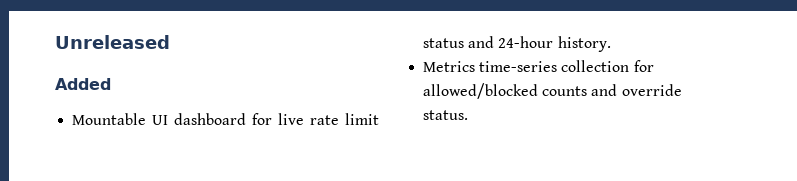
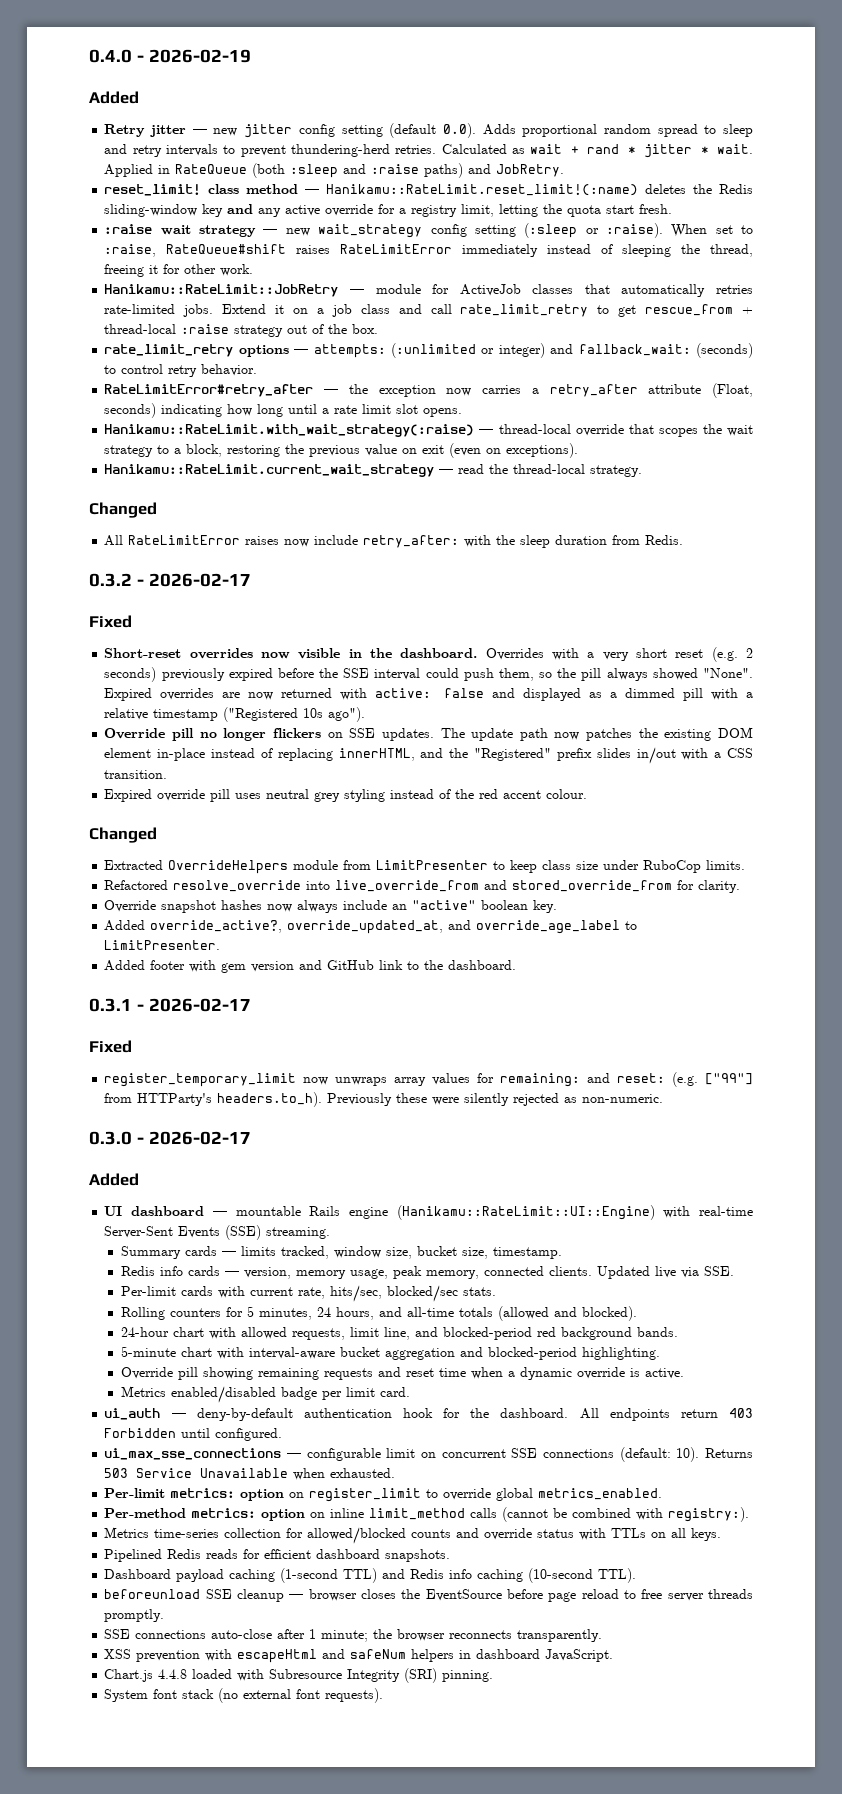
- Unreleased
+ 0.4.0 - 2026-02-19
  Added
- Mountable UI dashboard for live rate limit status and 24-hour history.
+ Retry jitter — new jitter config setting (default 0.0). Adds proportional random spread to sleep and retry intervals to prevent thundering-herd retries. Calculated as wait + rand * jitter * wait. Applied in RateQueue (both :sleep and :raise paths) and JobRetry.
+ reset_limit! class method — Hanikamu::RateLimit.reset_limit!(:name) deletes the Redis sliding-window key and any active override for a registry limit, letting the quota start fresh.
+ :raise wait strategy — new wait_strategy config setting (:sleep or :raise). When set to :raise, RateQueue#shift raises RateLimitError immediately instead of sleeping the thread, freeing it for other work.
+ Hanikamu::RateLimit::JobRetry — module for ActiveJob classes that automatically retries rate-limited jobs. Extend it on a job class and call rate_limit_retry to get rescue_from + thread-local :raise strategy out of the box.
+ rate_limit_retry options — attempts: (:unlimited or integer) and fallback_wait: (seconds) to control retry behavior.
+ RateLimitError#retry_after — the exception now carries a retry_after attribute (Float, seconds) indicating how long until a rate limit slot opens.
+ Hanikamu::RateLimit.with_wait_strategy(:raise) — thread-local override that scopes the wait strategy to a block, restoring the previous value on exit (even on exceptions).
+ Hanikamu::RateLimit.current_wait_strategy — read the thread-local strategy.
+ Changed
+ All RateLimitError raises now include retry_after: with the sleep duration from Redis.
+ 0.3.2 - 2026-02-17
+ Fixed
+ Short-reset overrides now visible in the dashboard. Overrides with a very short reset (e.g. 2 seconds) previously expired before the SSE interval could push them, so the pill always showed "None". Expired overrides are now returned with active: false and displayed as a dimmed pill with a relative timestamp ("Registered 10s ago").
+ Override pill no longer flickers on SSE updates. The update path now patches the existing DOM element in-place instead of replacing innerHTML, and the "Registered" prefix slides in/out with a CSS transition.
+ Expired override pill uses neutral grey styling instead of the red accent colour.
+ Changed
+ Extracted OverrideHelpers module from LimitPresenter to keep class size under RuboCop limits.
+ Refactored resolve_override into live_override_from and stored_override_from for clarity.
+ Override snapshot hashes now always include an "active" boolean key.
+ Added override_active?, override_updated_at, and override_age_label to LimitPresenter.
+ Added footer with gem version and GitHub link to the dashboard.
+ 0.3.1 - 2026-02-17
+ Fixed
+ register_temporary_limit now unwraps array values for remaining: and reset: (e.g. ["99"] from HTTParty's headers.to_h). Previously these were silently rejected as non-numeric.
+ 0.3.0 - 2026-02-17
+ Added
+ UI dashboard — mountable Rails engine (Hanikamu::RateLimit::UI::Engine) with real-time Server-Sent Events (SSE) streaming.
+ Summary cards — limits tracked, window size, bucket size, timestamp.
+ Redis info cards — version, memory usage, peak memory, connected clients. Updated live via SSE.
+ Per-limit cards with current rate, hits/sec, blocked/sec stats.
+ Rolling counters for 5 minutes, 24 hours, and all-time totals (allowed and blocked).
+ 24-hour chart with allowed requests, limit line, and blocked-period red background bands.
+ 5-minute chart with interval-aware bucket aggregation and blocked-period highlighting.
+ Override pill showing remaining requests and reset time when a dynamic override is active.
+ Metrics enabled/disabled badge per limit card.
+ ui_auth — deny-by-default authentication hook for the dashboard. All endpoints return 403 Forbidden until configured.
+ ui_max_sse_connections — configurable limit on concurrent SSE connections (default: 10). Returns 503 Service Unavailable when exhausted.
+ Per-limit metrics: option on register_limit to override global metrics_enabled.
+ Per-method metrics: option on inline limit_method calls (cannot be combined with registry:).
- Metrics time-series collection for allowed/blocked counts and override status.
+ Metrics time-series collection for allowed/blocked counts and override status with TTLs on all keys.
+ Pipelined Redis reads for efficient dashboard snapshots.
+ Dashboard payload caching (1-second TTL) and Redis info caching (10-second TTL).
+ beforeunload SSE cleanup — browser closes the EventSource before page reload to free server threads promptly.
+ SSE connections auto-close after 1 minute; the browser reconnects transparently.
+ XSS prevention with escapeHtml and safeNum helpers in dashboard JavaScript.
+ Chart.js 4.4.8 loaded with Subresource Integrity (SRI) pinning.
+ System font stack (no external font requests).

